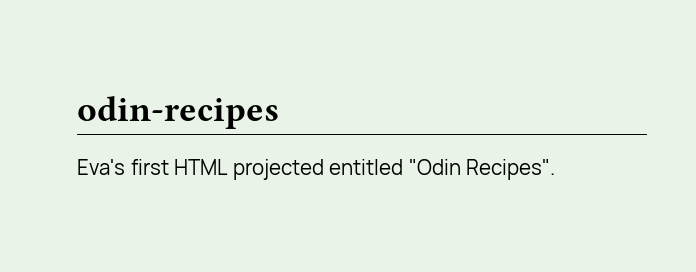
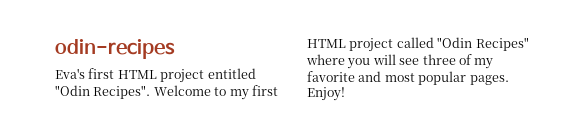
- Eva's first HTML projected entitled "Odin Recipes".
+ Eva's first HTML project entitled "Odin Recipes".
+ Welcome to my first HTML project called "Odin Recipes" where you will see three of my favorite and most popular pages. Enjoy!

